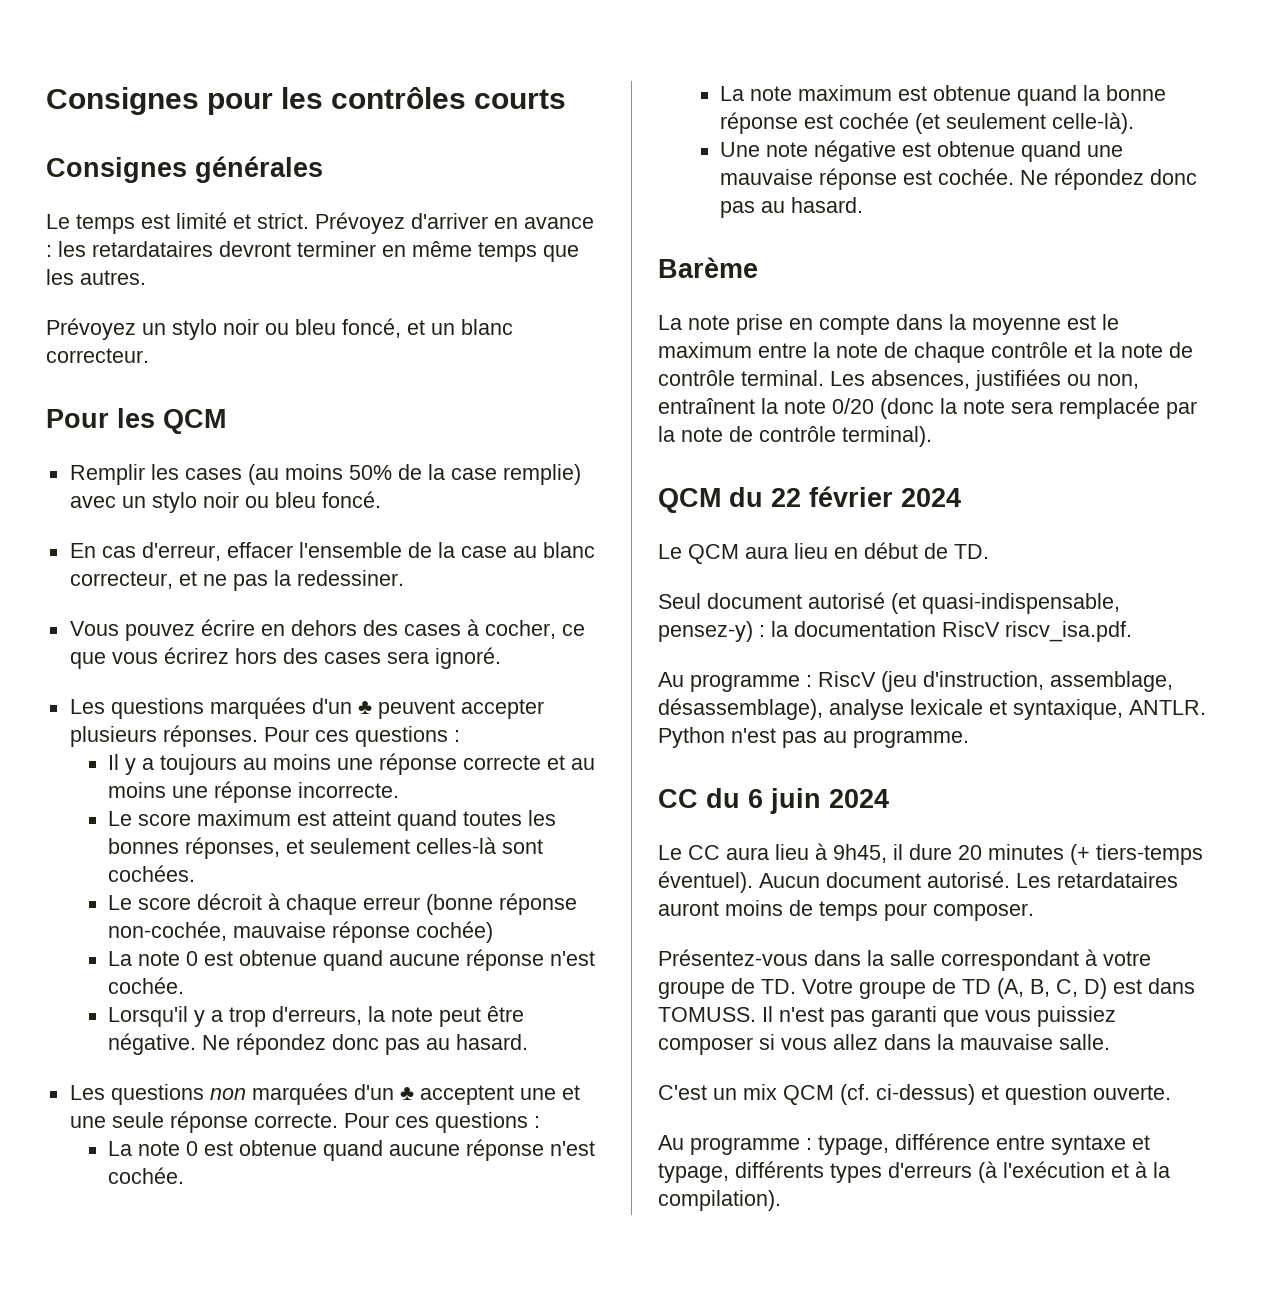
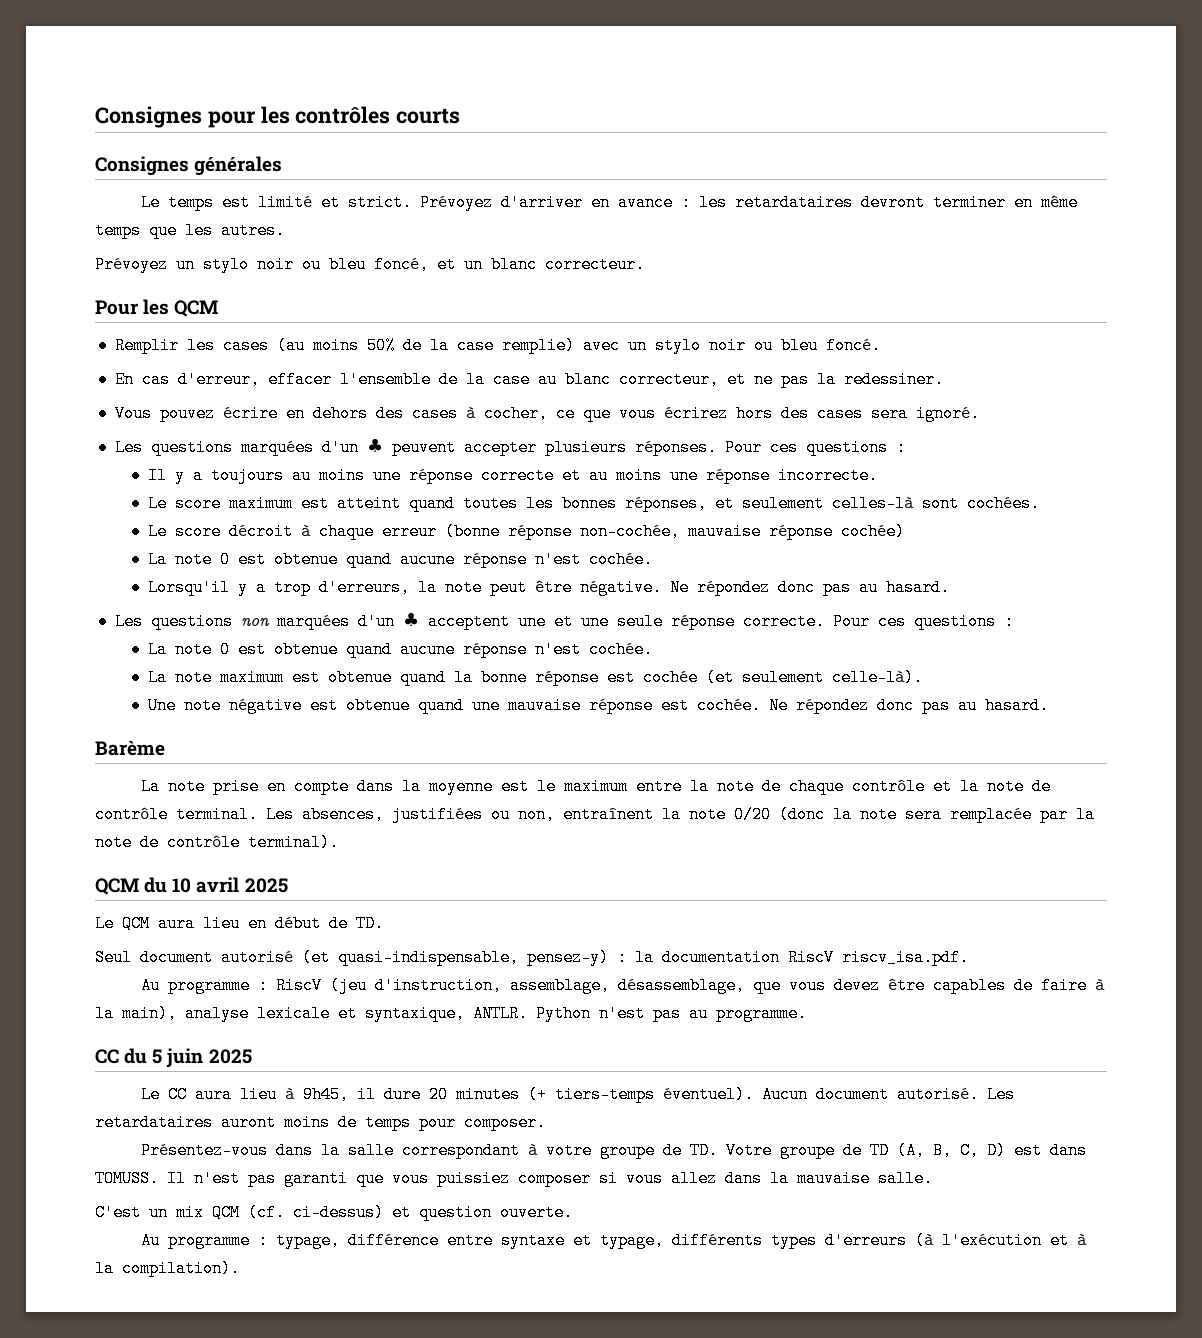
- QCM du 22 février 2024
+ QCM du 10 avril 2025
- Au programme : RiscV (jeu d'instruction, assemblage, désassemblage), analyse lexicale et syntaxique, ANTLR.
+ Au programme : RiscV (jeu d'instruction, assemblage, désassemblage, que vous devez être capables de faire à la main), analyse lexicale et syntaxique, ANTLR.
- CC du 6 juin 2024
+ CC du 5 juin 2025

